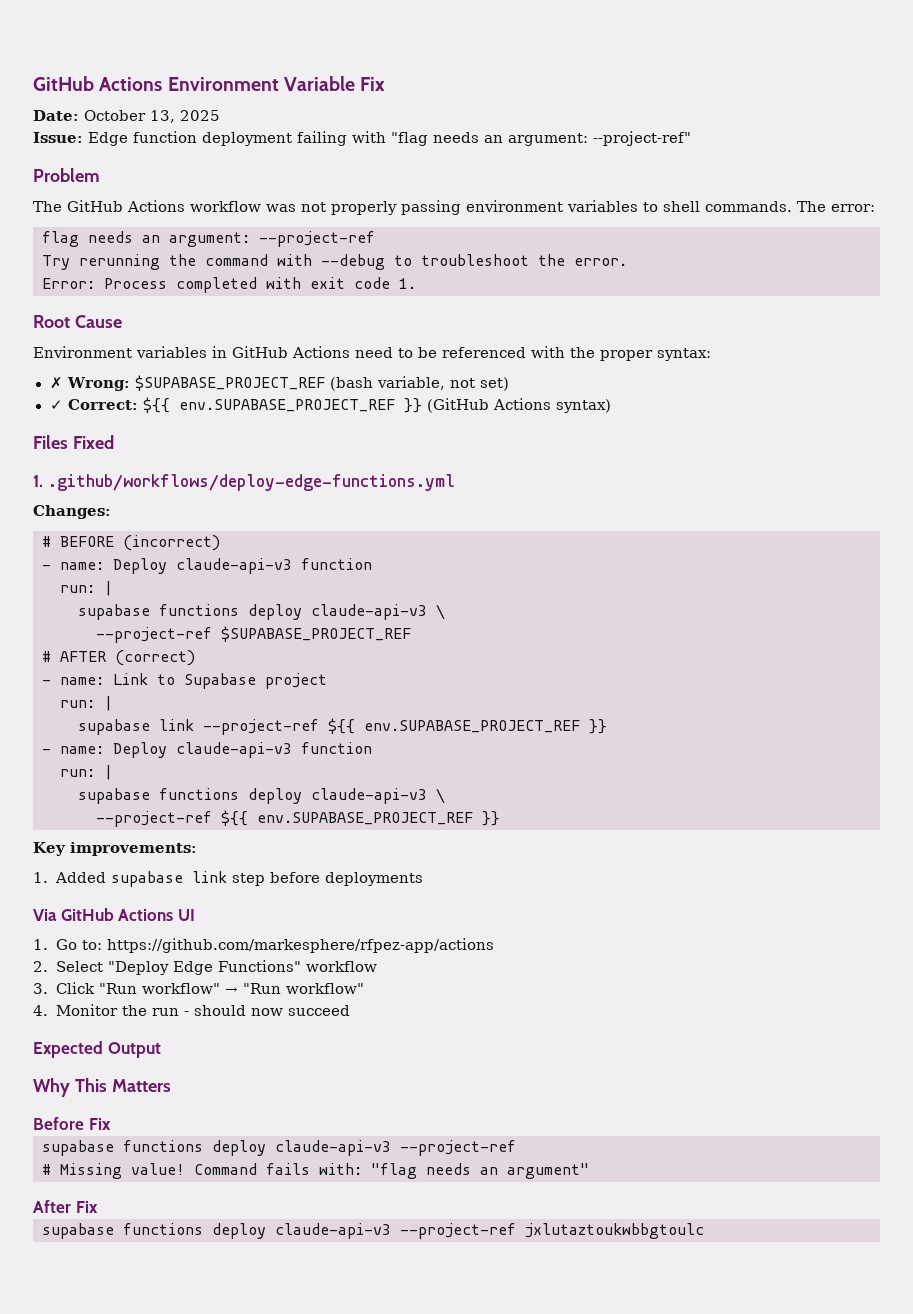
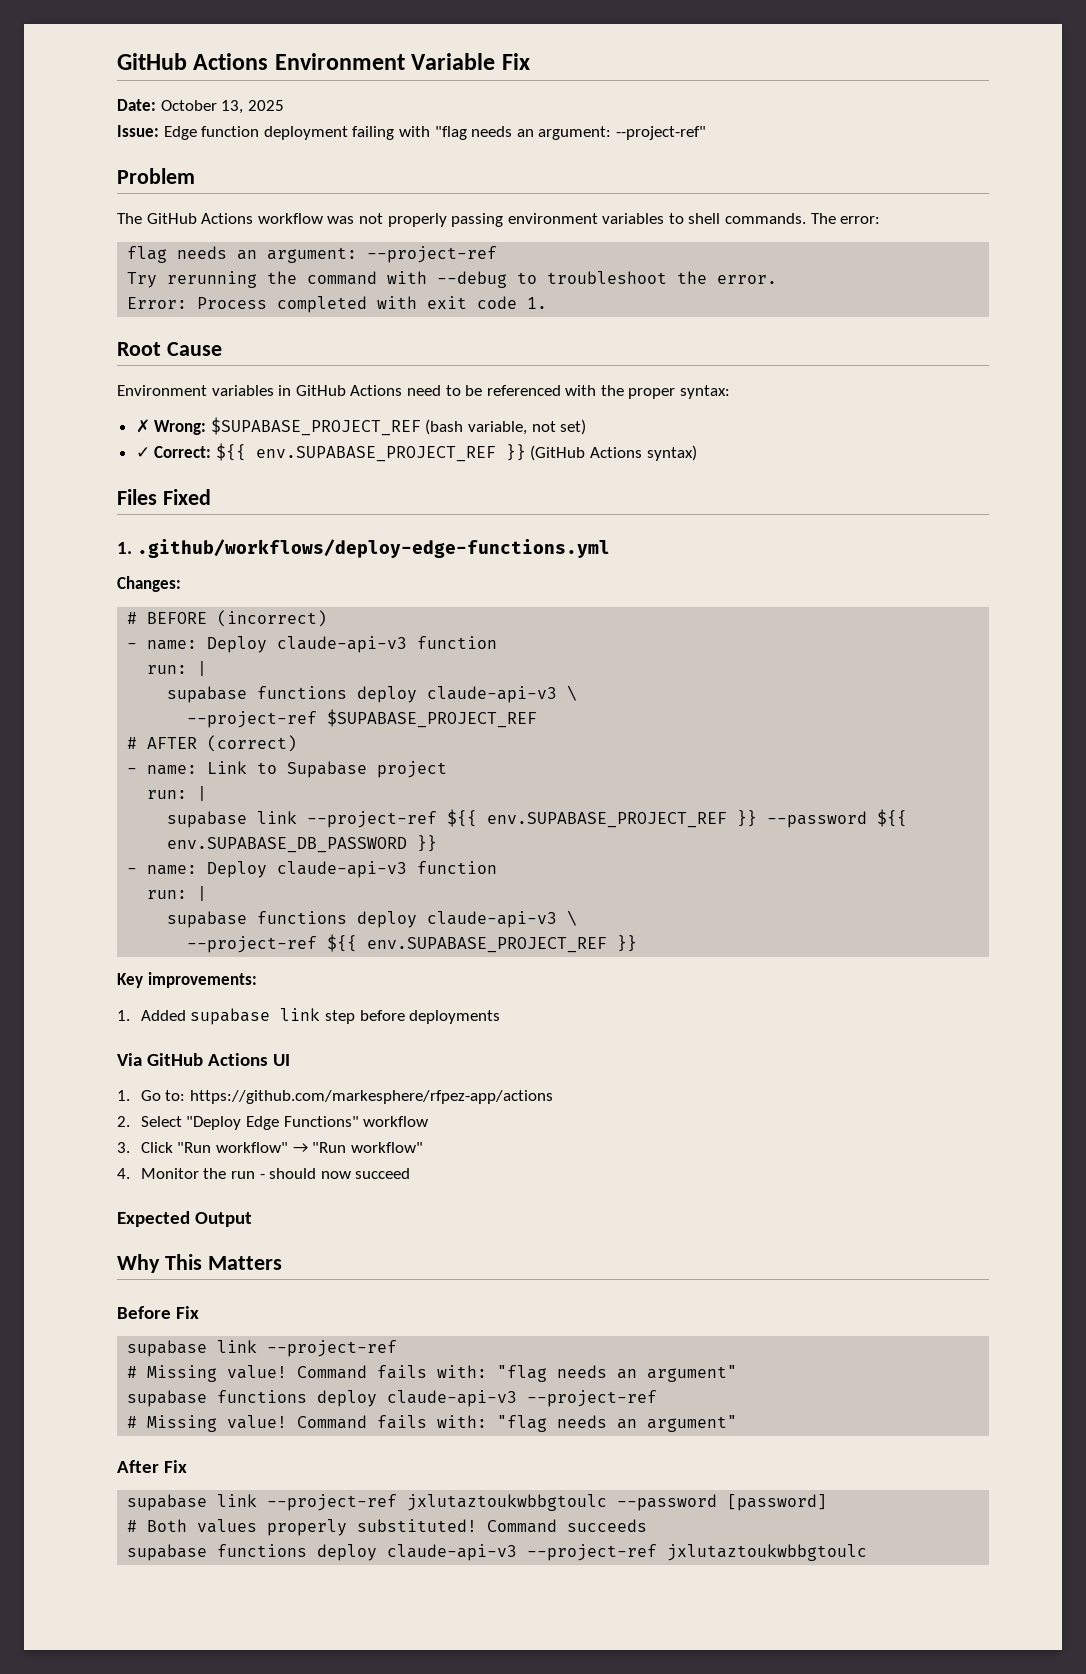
- supabase link --project-ref ${{ env.SUPABASE_PROJECT_REF }}
+ supabase link --project-ref ${{ env.SUPABASE_PROJECT_REF }} --password ${{ env.SUPABASE_DB_PASSWORD }}
  Before Fix
+ supabase link --project-ref
+ # Missing value! Command fails with: "flag needs an argument"
+ supabase link --project-ref jxlutaztoukwbbgtoulc --password [password]
+ # Both values properly substituted! Command succeeds

